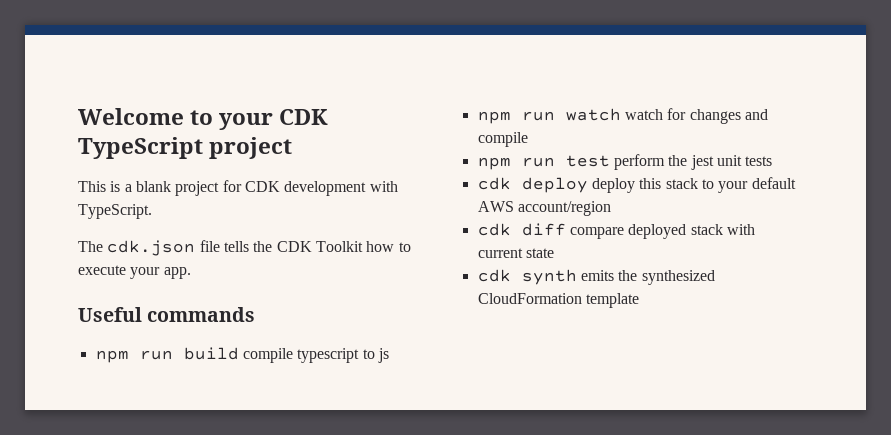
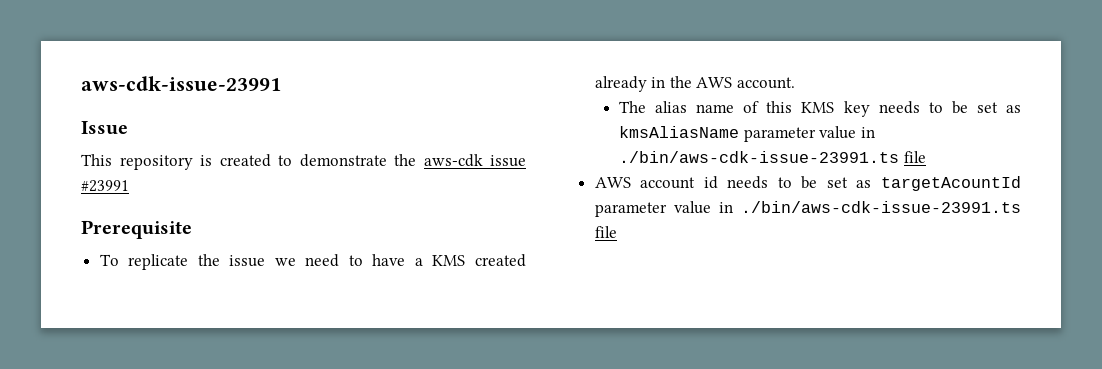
- Welcome to your CDK TypeScript project
- This is a blank project for CDK development with TypeScript.
- The cdk.json file tells the CDK Toolkit how to execute your app.
- Useful commands
- npm run build compile typescript to js
- npm run watch watch for changes and compile
- npm run test perform the jest unit tests
- cdk deploy deploy this stack to your default AWS account/region
- cdk diff compare deployed stack with current state
- cdk synth emits the synthesized CloudFormation template
+ aws-cdk-issue-23991
+ Issue
+ This repository is created to demonstrate the aws-cdk issue #23991
+ Prerequisite
+ To replicate the issue we need to have a KMS created already in the AWS account.
+ The alias name of this KMS key needs to be set as kmsAliasName parameter value in ./bin/aws-cdk-issue-23991.ts file
+ AWS account id needs to be set as targetAcountId parameter value in ./bin/aws-cdk-issue-23991.ts file

